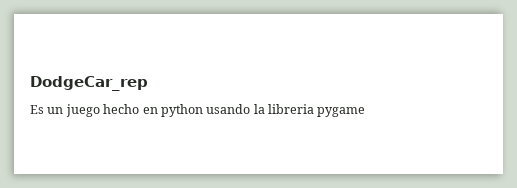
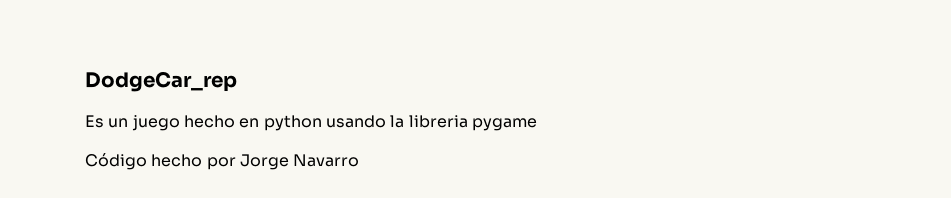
+ Código hecho por Jorge Navarro

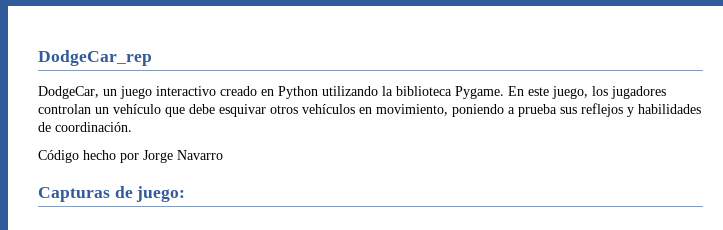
- Es un juego hecho en python usando la libreria pygame
+ DodgeCar, un juego interactivo creado en Python utilizando la biblioteca Pygame. En este juego, los jugadores controlan un vehículo que debe esquivar otros vehículos en movimiento, poniendo a prueba sus reflejos y habilidades de coordinación.
+ Capturas de juego:

